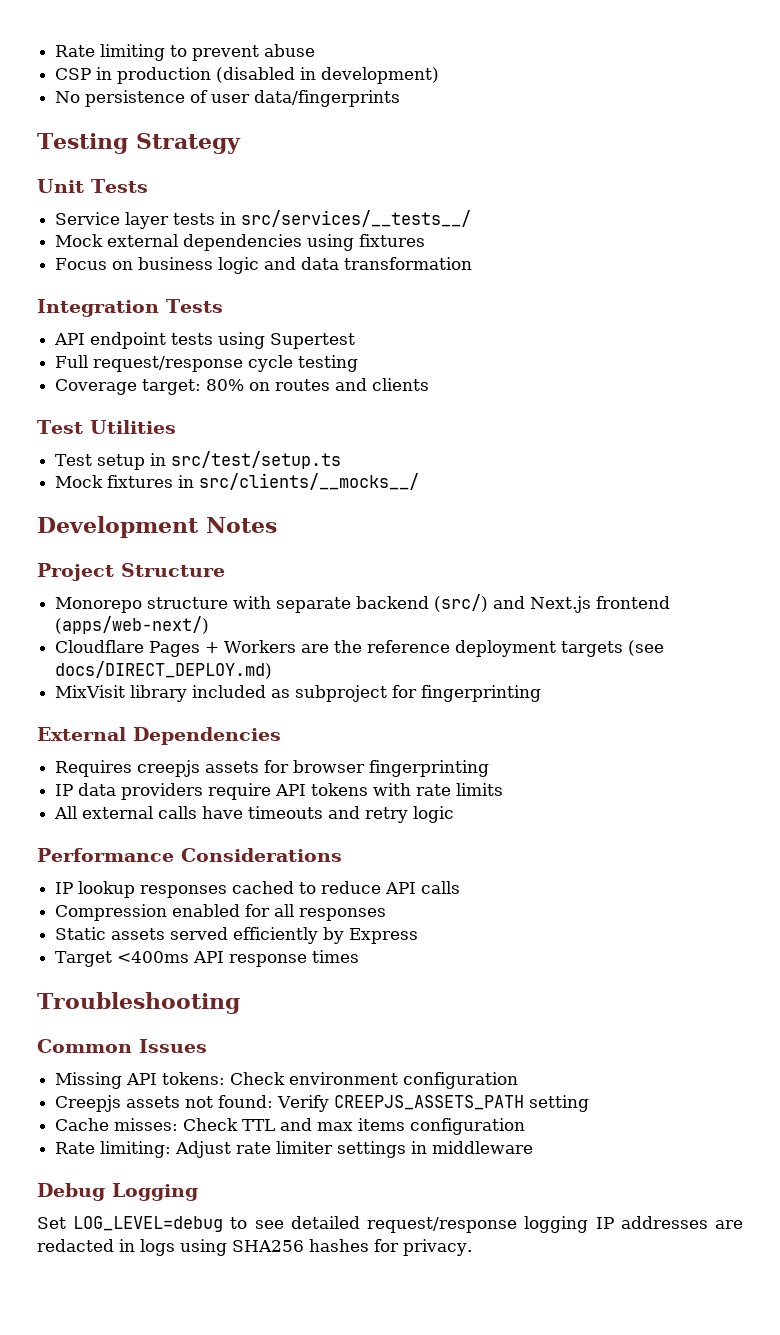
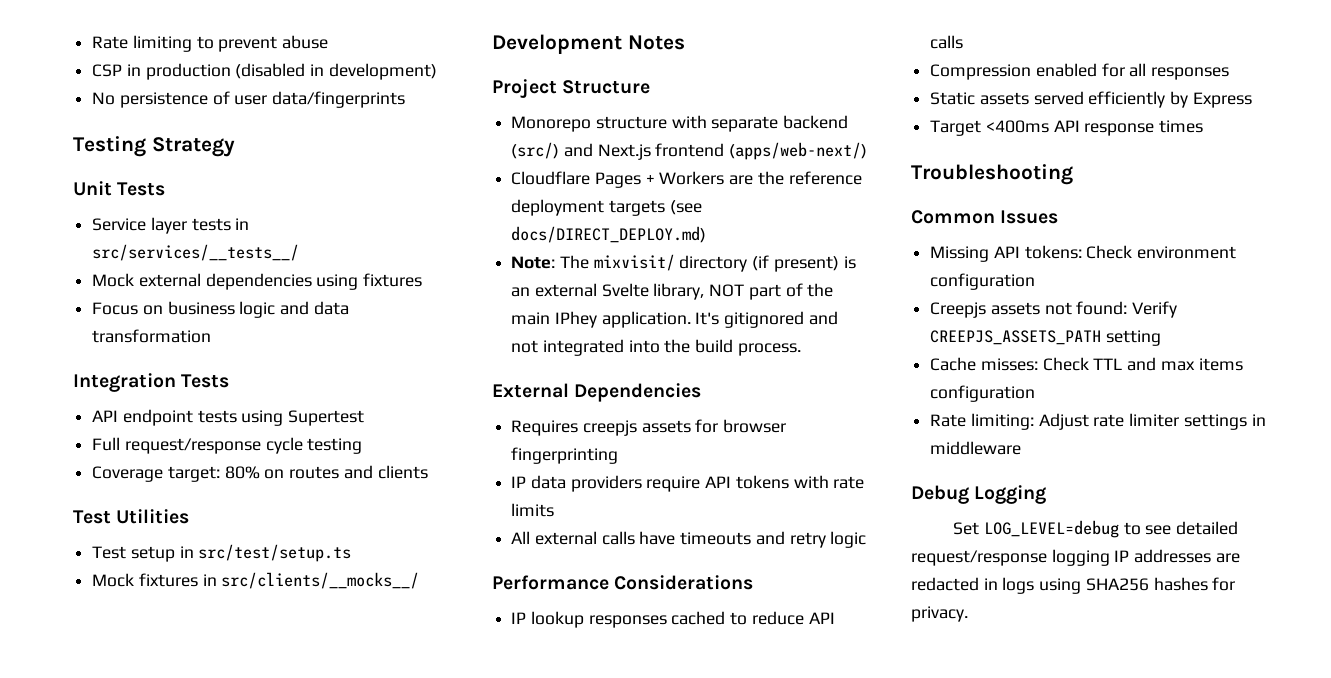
- MixVisit library included as subproject for fingerprinting
+ Note: The mixvisit/ directory (if present) is an external Svelte library, NOT part of the main IPhey application. It's gitignored and not integrated into the build process.

